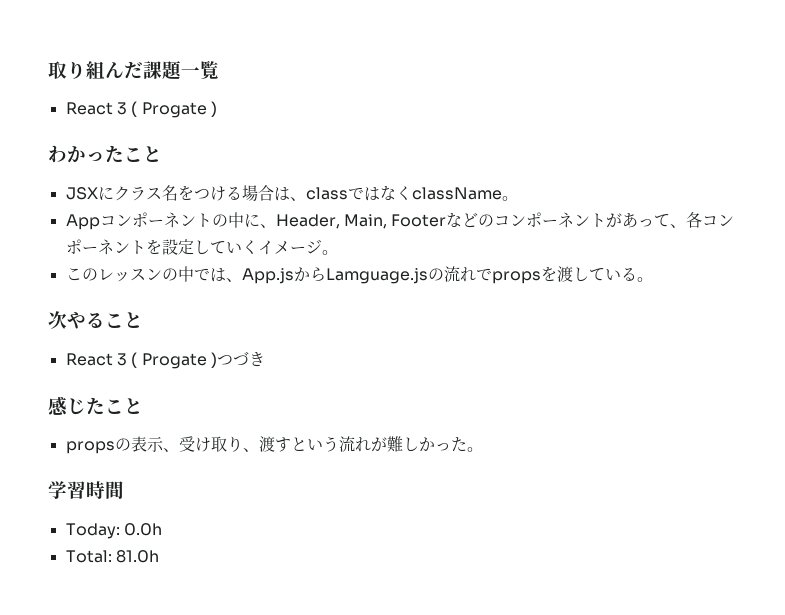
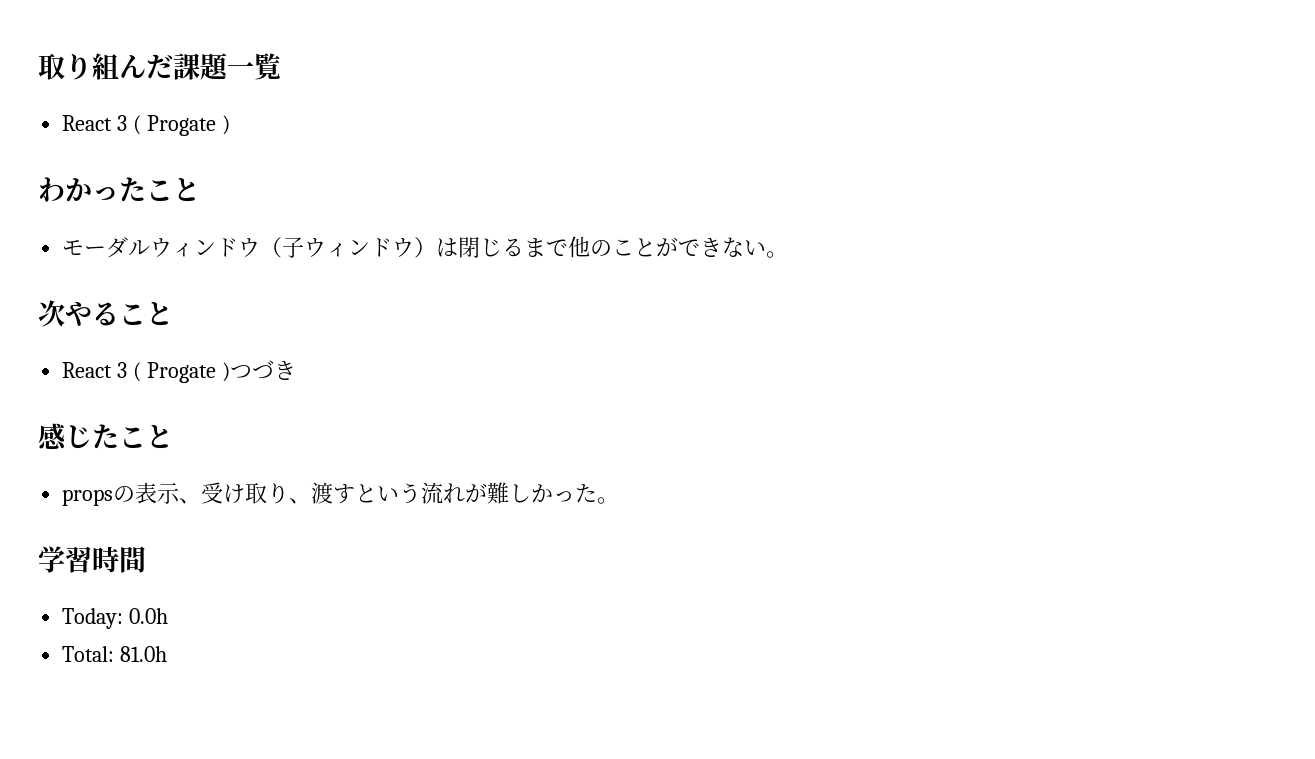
- JSXにクラス名をつける場合は、classではなくclassName。
- Appコンポーネントの中に、Header, Main, Footerなどのコンポーネントがあって、各コンポーネントを設定していくイメージ。
- このレッスンの中では、App.jsからLamguage.jsの流れでpropsを渡している。
+ モーダルウィンドウ（子ウィンドウ）は閉じるまで他のことができない。

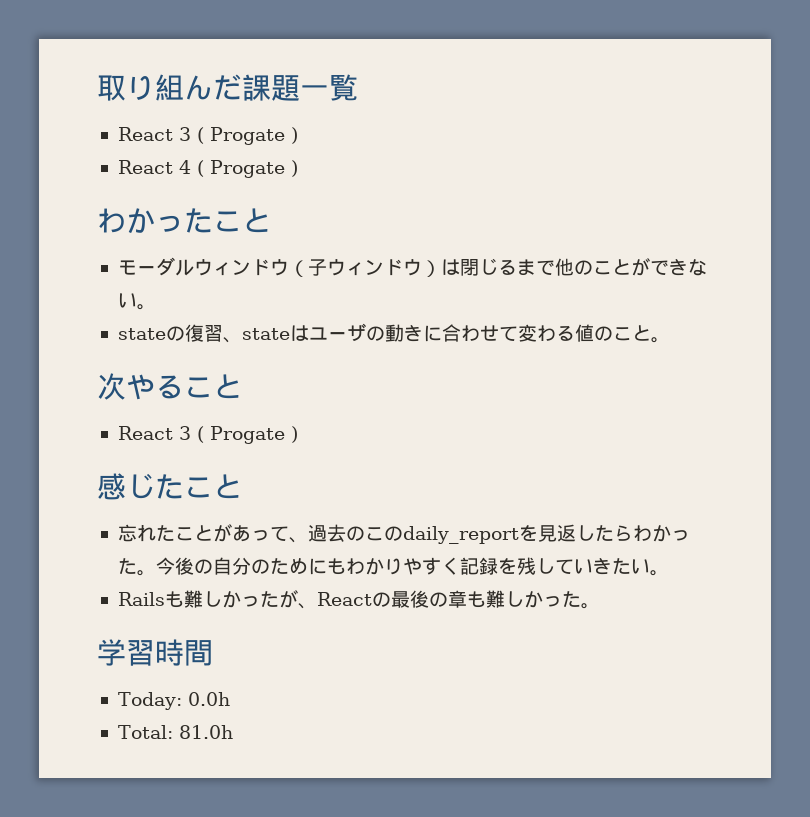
+ React 4 ( Progate )
+ stateの復習、stateはユーザの動きに合わせて変わる値のこと。
  次やること
- React 3 ( Progate )つづき
+ React 3 ( Progate )
- propsの表示、受け取り、渡すという流れが難しかった。
+ 忘れたことがあって、過去のこのdaily_reportを見返したらわかった。今後の自分のためにもわかりやすく記録を残していきたい。
+ Railsも難しかったが、Reactの最後の章も難しかった。

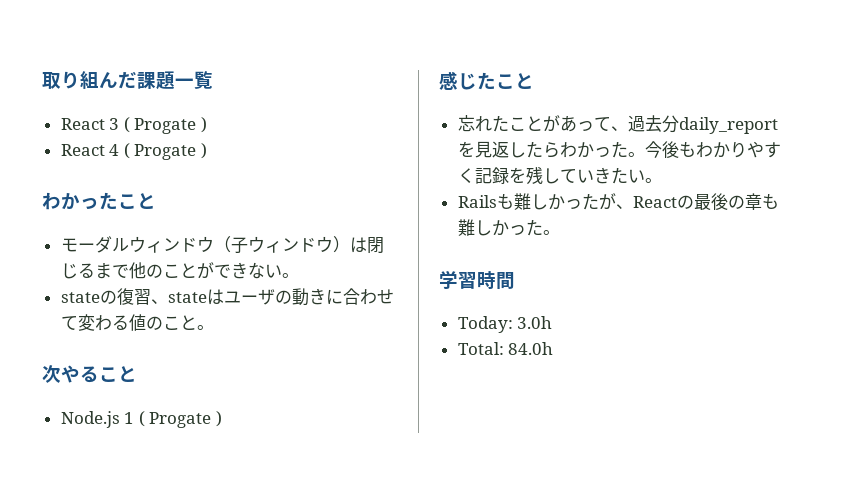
  次やること
- React 3 ( Progate )
+ Node.js 1 ( Progate )
- 忘れたことがあって、過去のこのdaily_reportを見返したらわかった。
+ 忘れたことがあって、過去分daily_reportを見返したらわかった。
- 今後の自分のためにもわかりやすく記録を残していきたい。
+ 今後もわかりやすく記録を残していきたい。
- Today: 0.0h
+ Today: 3.0h
- Total: 81.0h
+ Total: 84.0h

